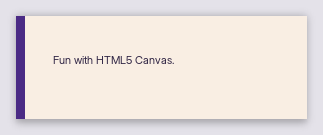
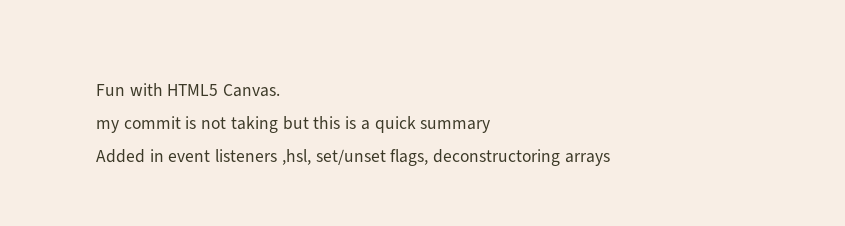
+ my commit is not taking but this is a quick summary
+ Added in event listeners ,hsl, set/unset flags, deconstructoring arrays

